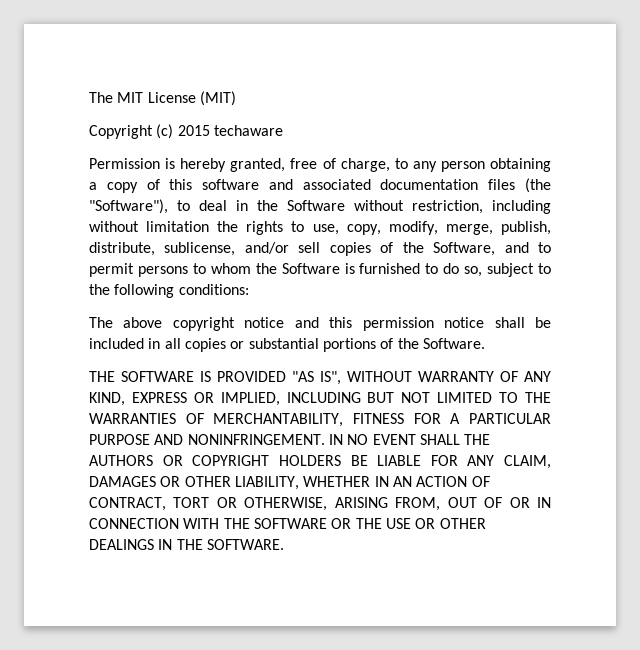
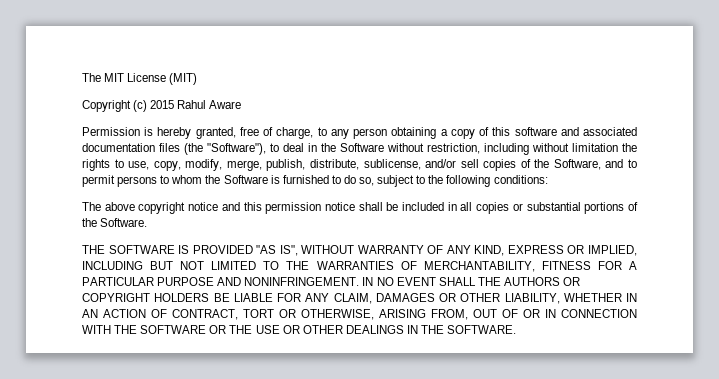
- Copyright (c) 2015 techaware
+ Copyright (c) 2015 Rahul Aware

